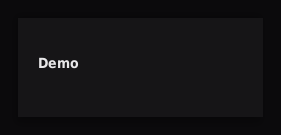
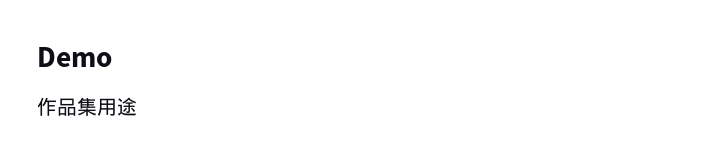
+ 作品集用途

